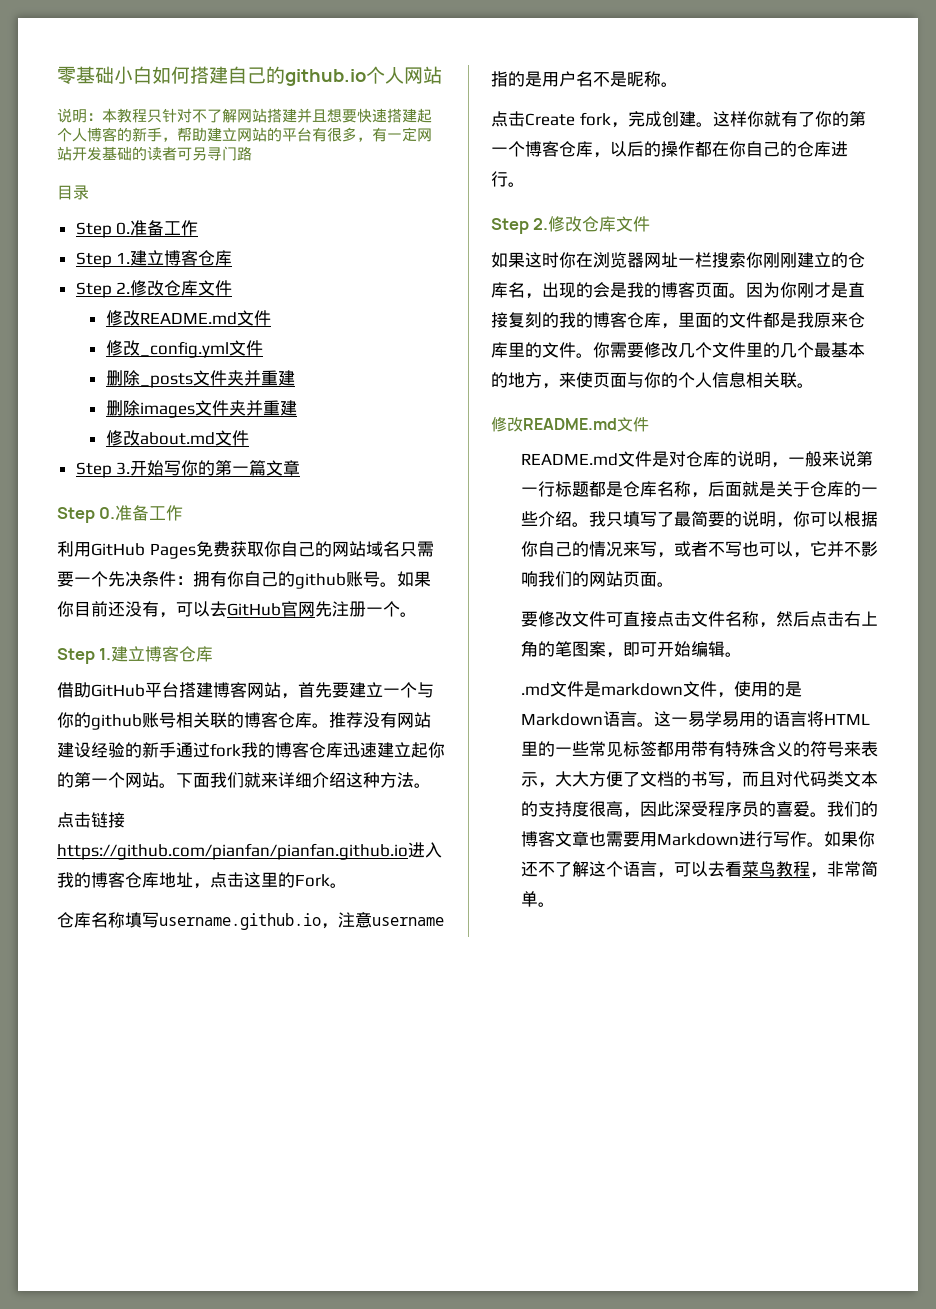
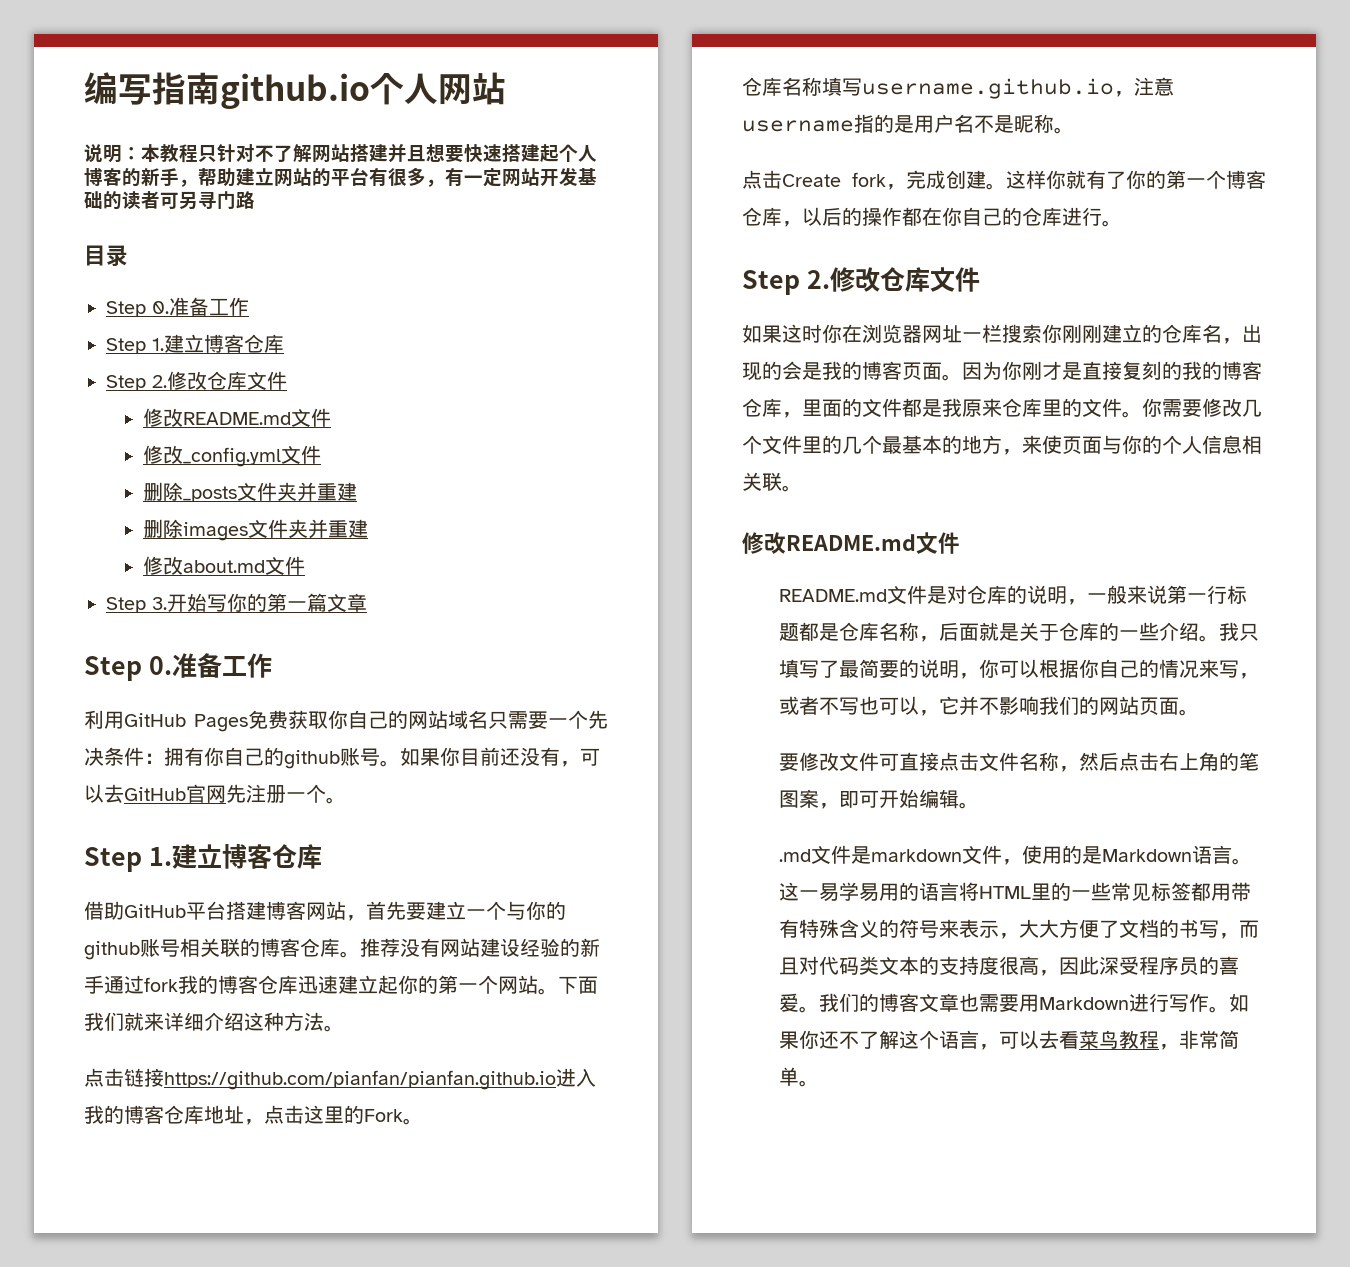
- 零基础小白如何搭建自己的github.io个人网站
+ 编写指南github.io个人网站

